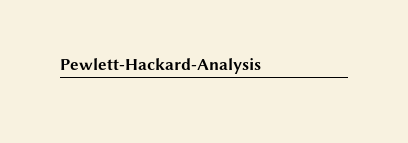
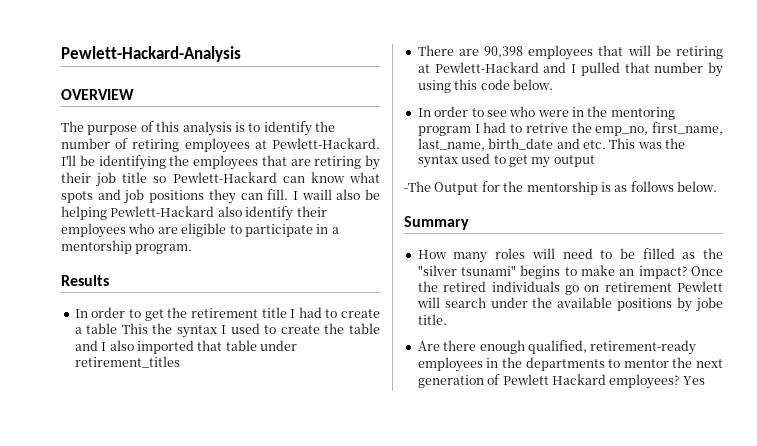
+ OVERVIEW
+ The purpose of this analysis is to identify the number of retiring employees at Pewlett-Hackard. I'll be identifying the employees that are retiring by their job title so Pewlett-Hackard can know what spots and job positions they can fill. I waill also be helping Pewlett-Hackard also identify their employees who are eligible to participate in a mentorship program.
+ Results
+ In order to get the retirement title I had to create a table This the syntax I used to create the table and I also imported that table under retirement_titles
+ There are 90,398 employees that will be retiring at Pewlett-Hackard and I pulled that number by using this code below.
+ In order to see who were in the mentoring program I had to retrive the emp_no, first_name, last_name, birth_date and etc. This was the syntax used to get my output
+ -The Output for the mentorship is as follows below.
+ Summary
+ How many roles will need to be filled as the "silver tsunami" begins to make an impact? Once the retired individuals go on retirement Pewlett will search under the available positions by jobe title.
+ Are there enough qualified, retirement-ready employees in the departments to mentor the next generation of Pewlett Hackard employees? Yes

